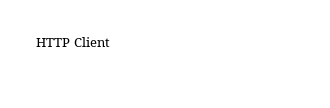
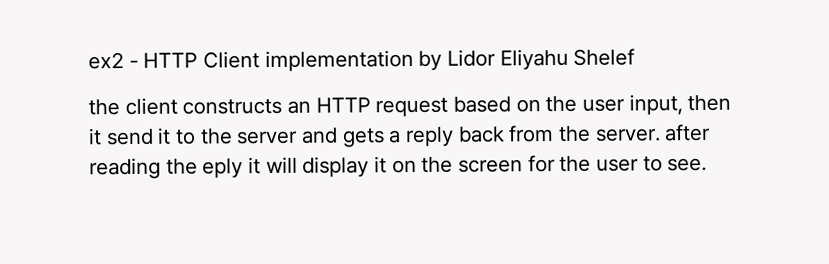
- HTTP Client
+ ex2 - HTTP Client implementation by Lidor Eliyahu Shelef
+ the client constructs an HTTP request based on the user input, then it send it to the server and gets a reply back from the server. after reading the eply it will display it on the screen for the user to see.

